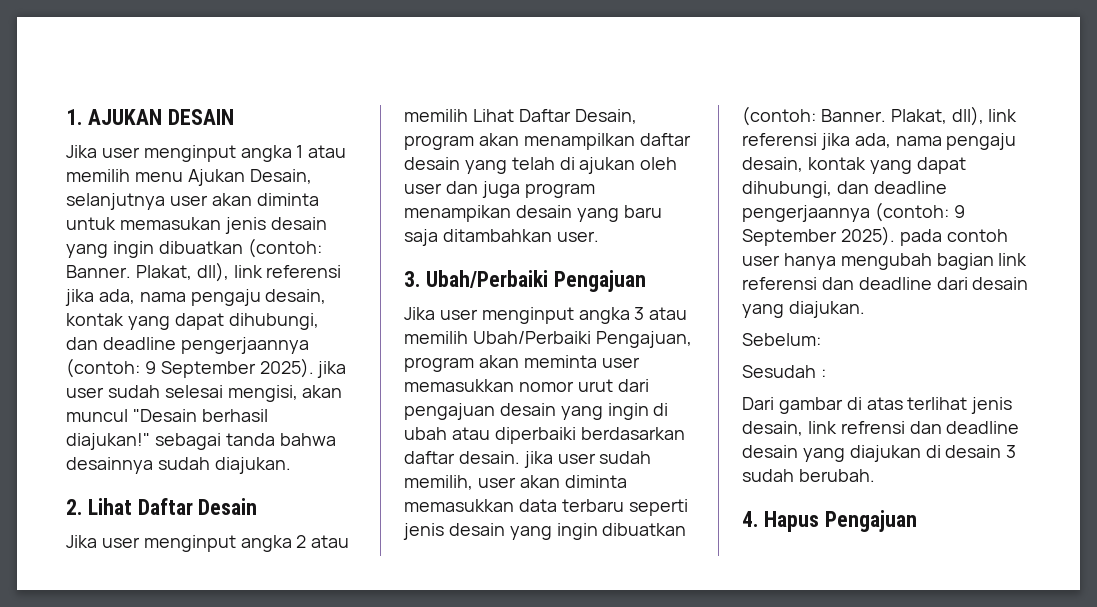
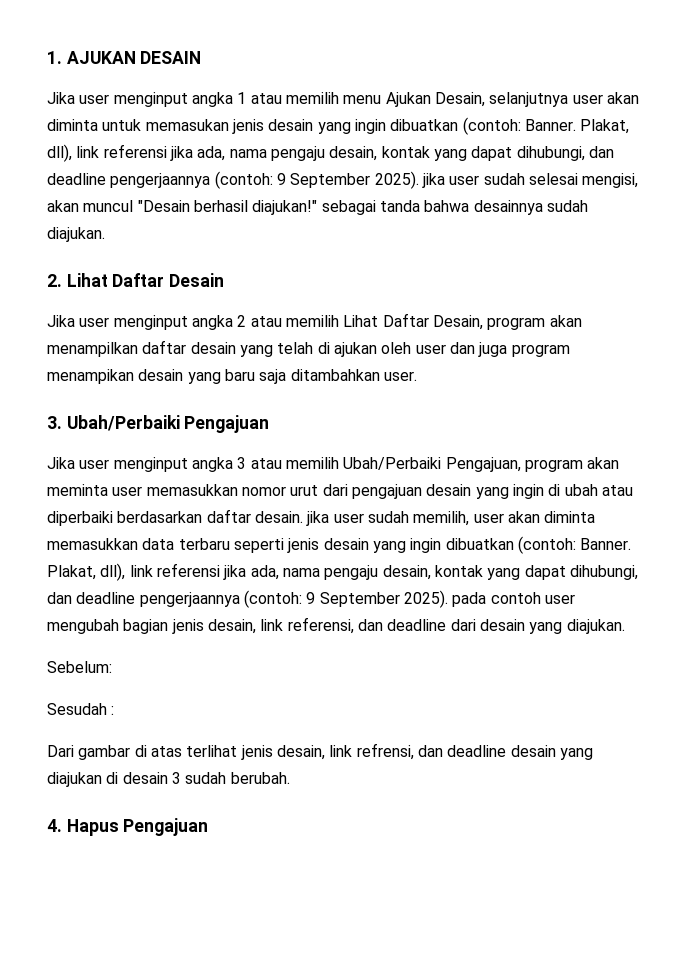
- Plakat, dll), link referensi jika ada, nama pengaju desain, kontak yang dapat dihubungi, dan deadline pengerjaannya (contoh: 9 September 2025). pada contoh user hanya mengubah bagian link referensi dan deadline dari desain yang diajukan.
+ Plakat, dll), link referensi jika ada, nama pengaju desain, kontak yang dapat dihubungi, dan deadline pengerjaannya (contoh: 9 September 2025). pada contoh user mengubah bagian jenis desain, link referensi, dan deadline dari desain yang diajukan.
- Dari gambar di atas terlihat jenis desain, link refrensi dan deadline desain yang diajukan di desain 3 sudah berubah.
+ Dari gambar di atas terlihat jenis desain, link refrensi, dan deadline desain yang diajukan di desain 3 sudah berubah.

